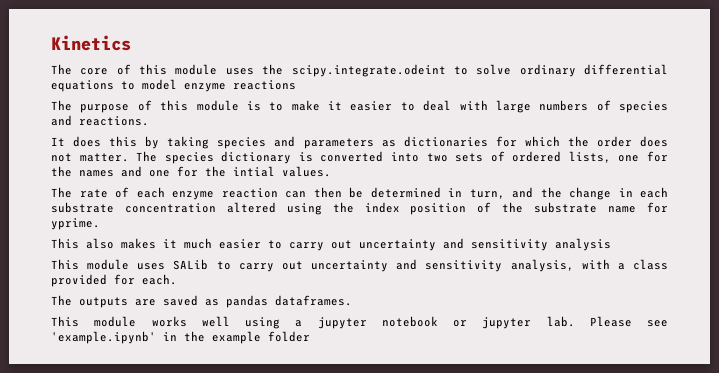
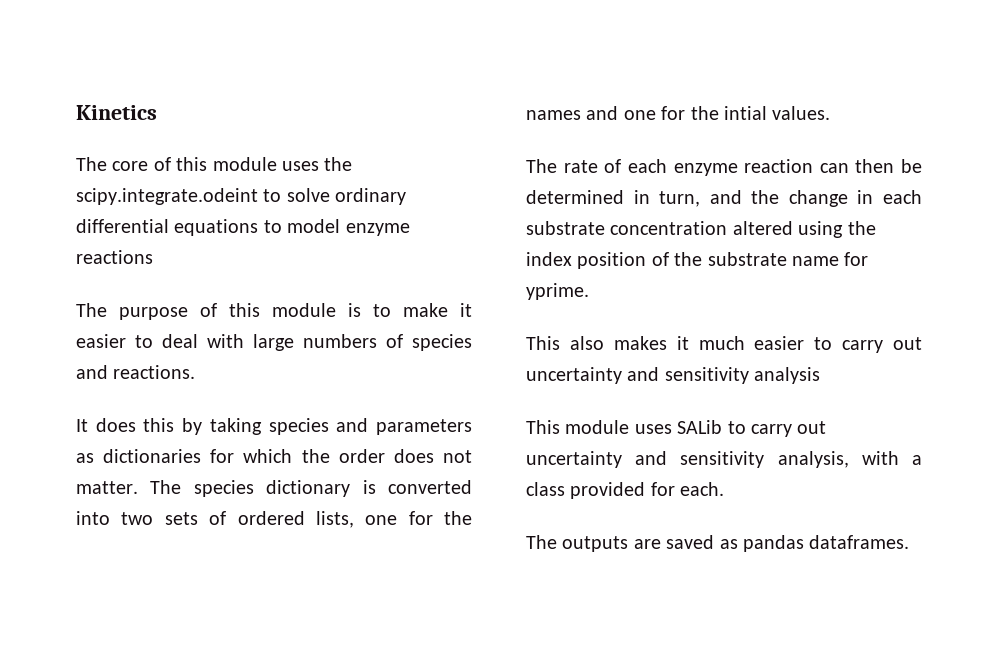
- This module works well using a jupyter notebook or jupyter lab. Please see 'example.ipynb' in the example folder

